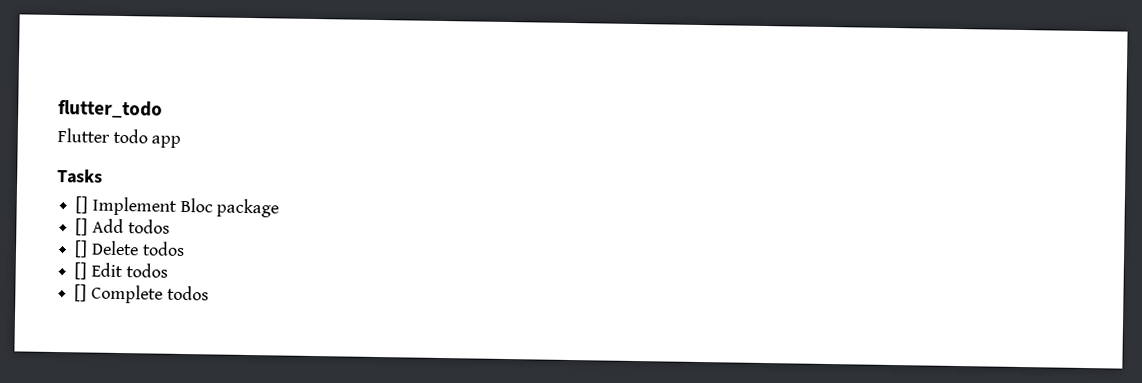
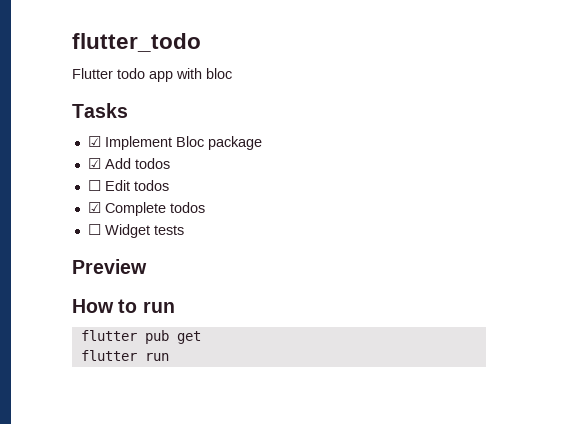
- Flutter todo app
+ Flutter todo app with bloc
- [] Implement Bloc package
+ ☑ Implement Bloc package
- [] Add todos
+ ☑ Add todos
- [] Delete todos
- [] Edit todos
+ ☐ Edit todos
- [] Complete todos
+ ☑ Complete todos
+ ☐ Widget tests
+ Preview
+ How to run
+ flutter pub get
+ flutter run

